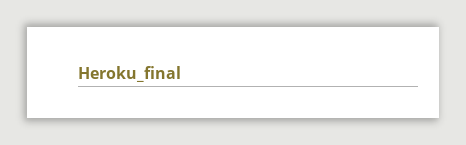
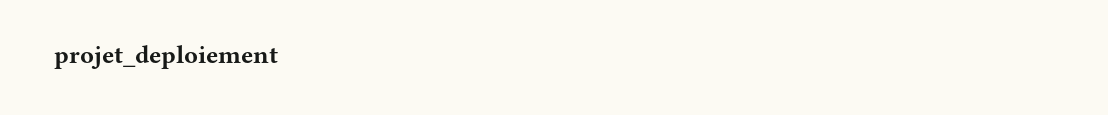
- Heroku_final
+ projet_deploiement

